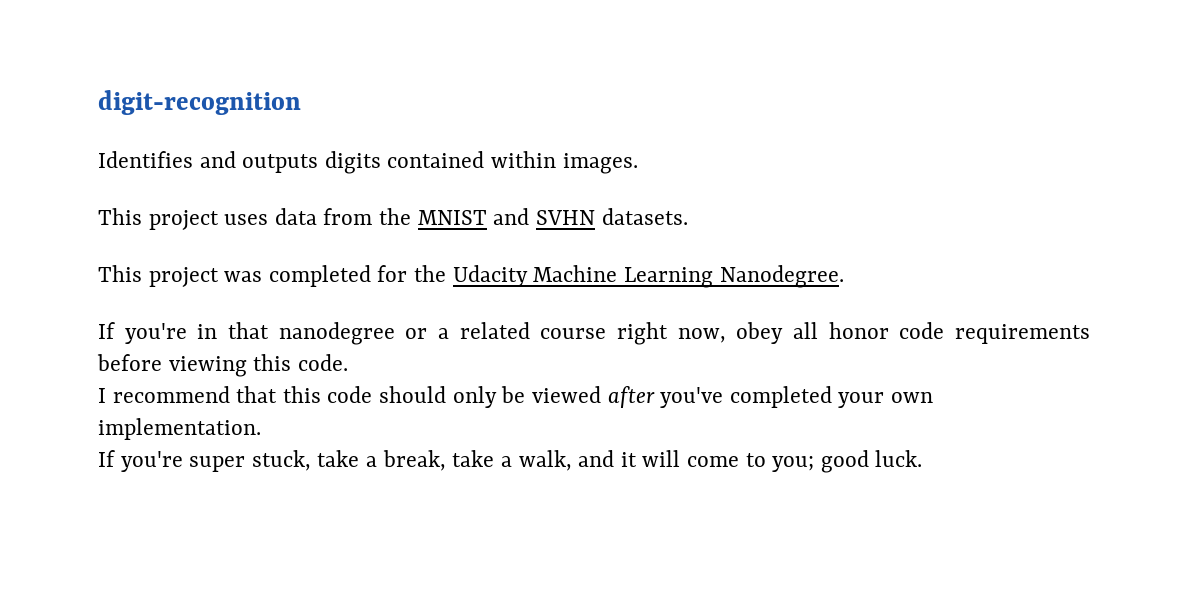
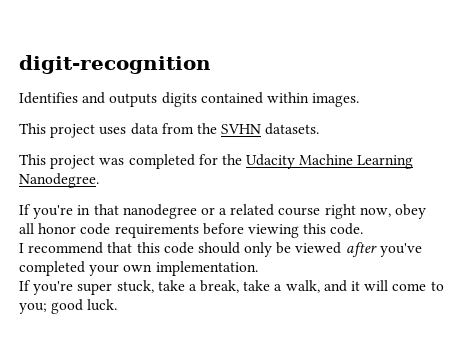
- This project uses data from the MNIST and SVHN datasets.
+ This project uses data from the SVHN datasets.

